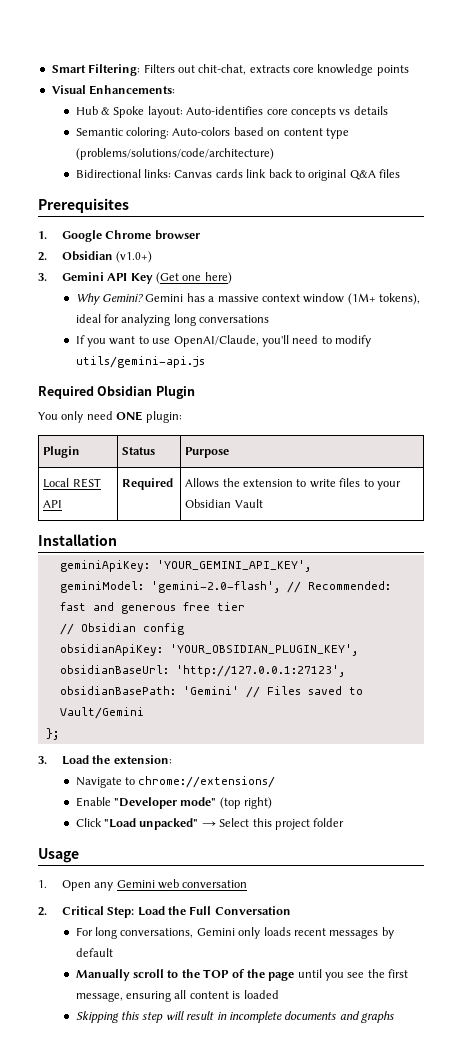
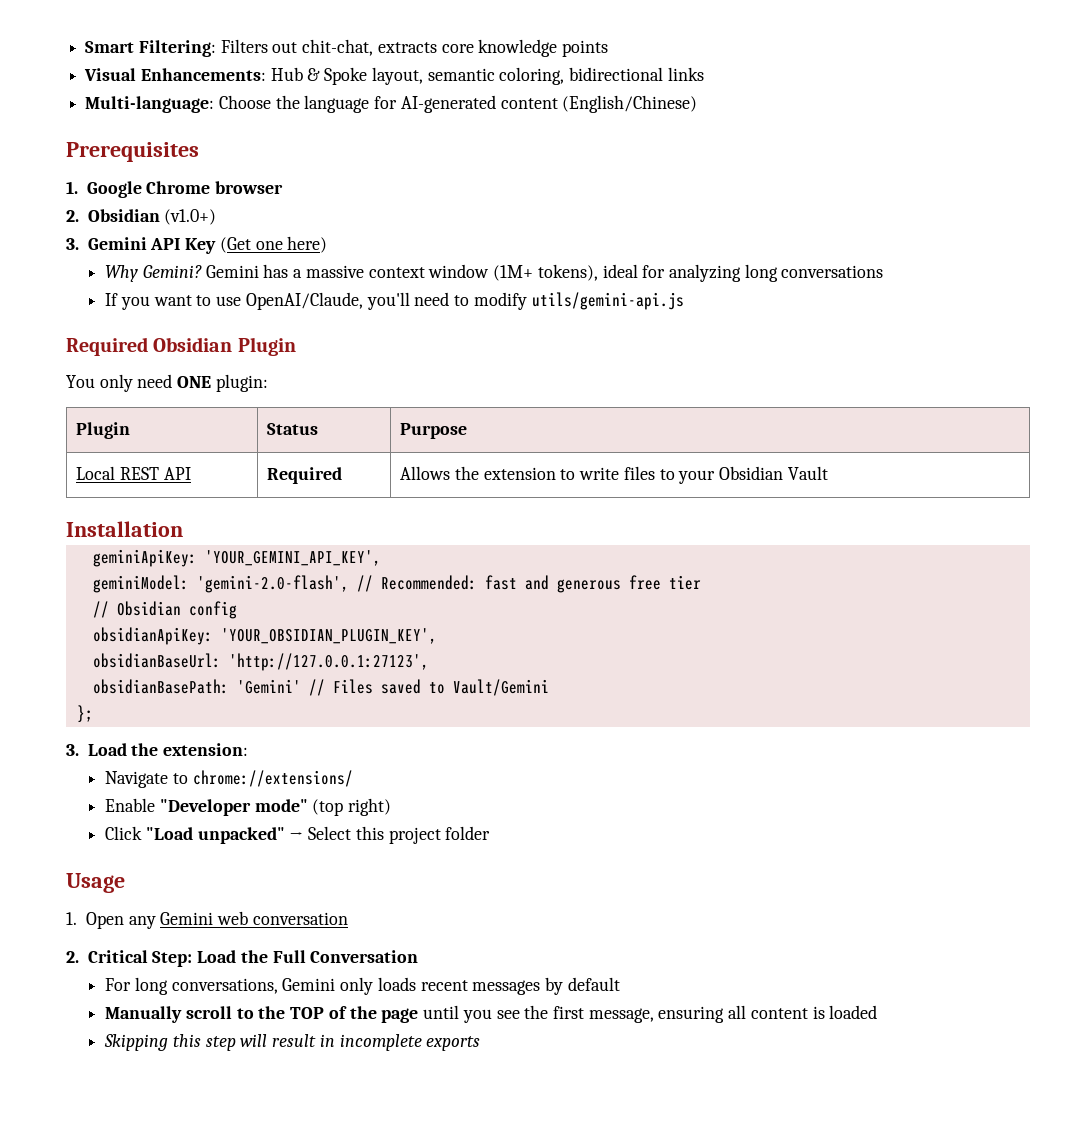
- Visual Enhancements:
- Hub & Spoke layout: Auto-identifies core concepts vs details
- Semantic coloring: Auto-colors based on content type (problems/solutions/code/architecture)
- Bidirectional links: Canvas cards link back to original Q&A files
+ Visual Enhancements: Hub & Spoke layout, semantic coloring, bidirectional links
+ Multi-language: Choose the language for AI-generated content (English/Chinese)
- Skipping this step will result in incomplete documents and graphs
+ Skipping this step will result in incomplete exports

